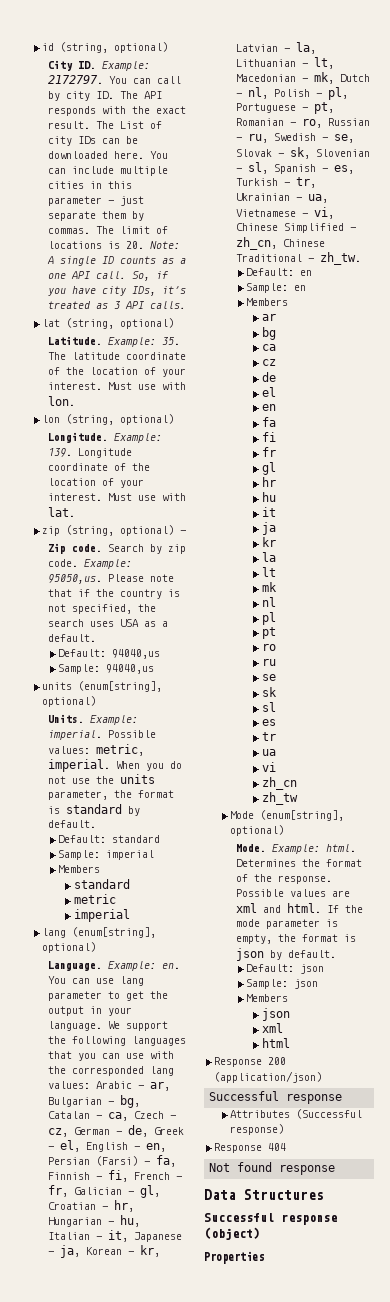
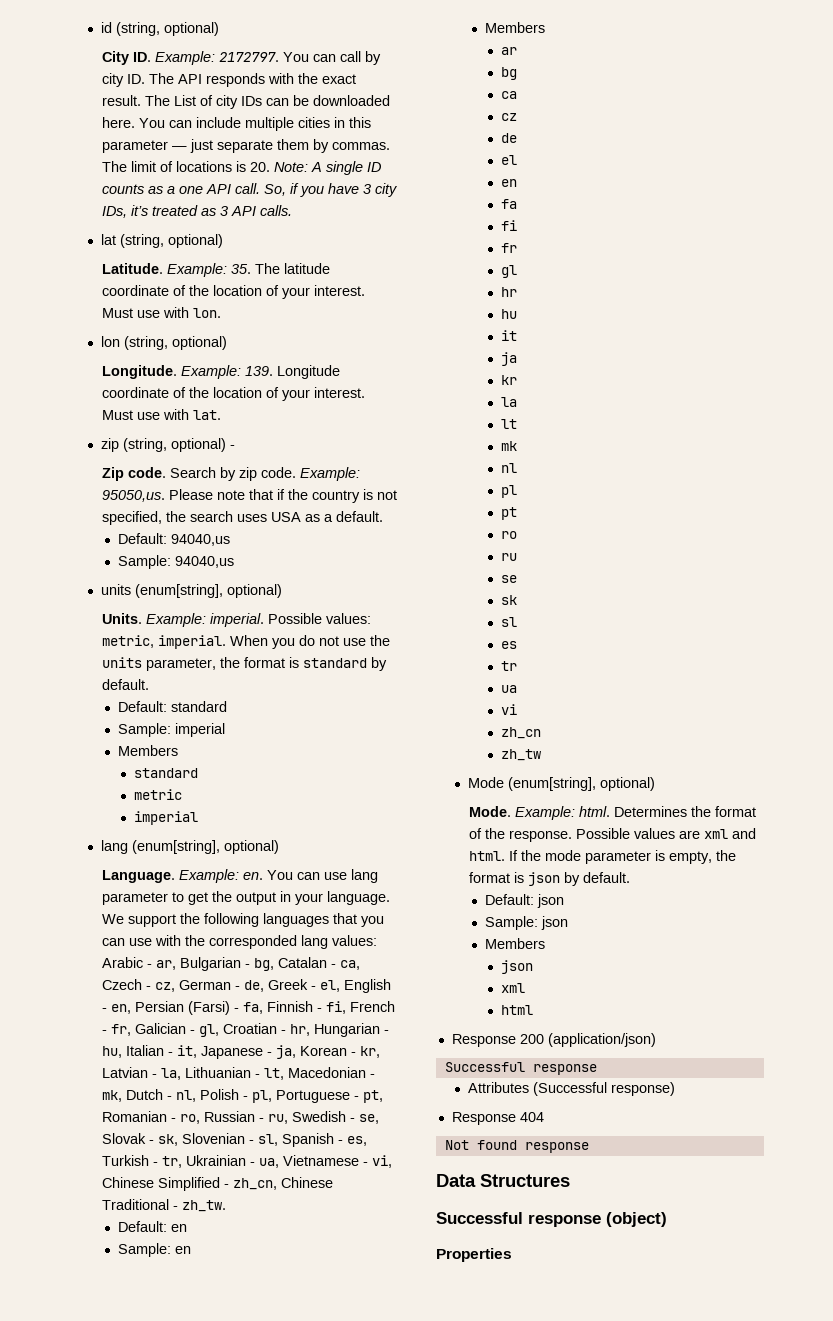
- So, if you have city IDs, it’s treated as 3 API calls.
+ So, if you have 3 city IDs, it’s treated as 3 API calls.

